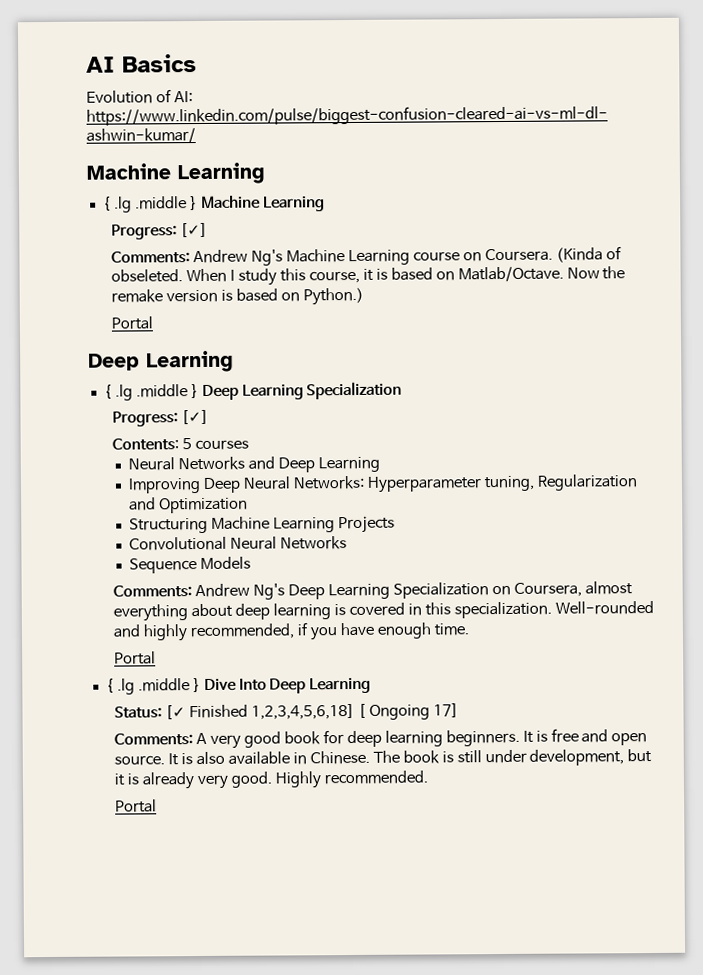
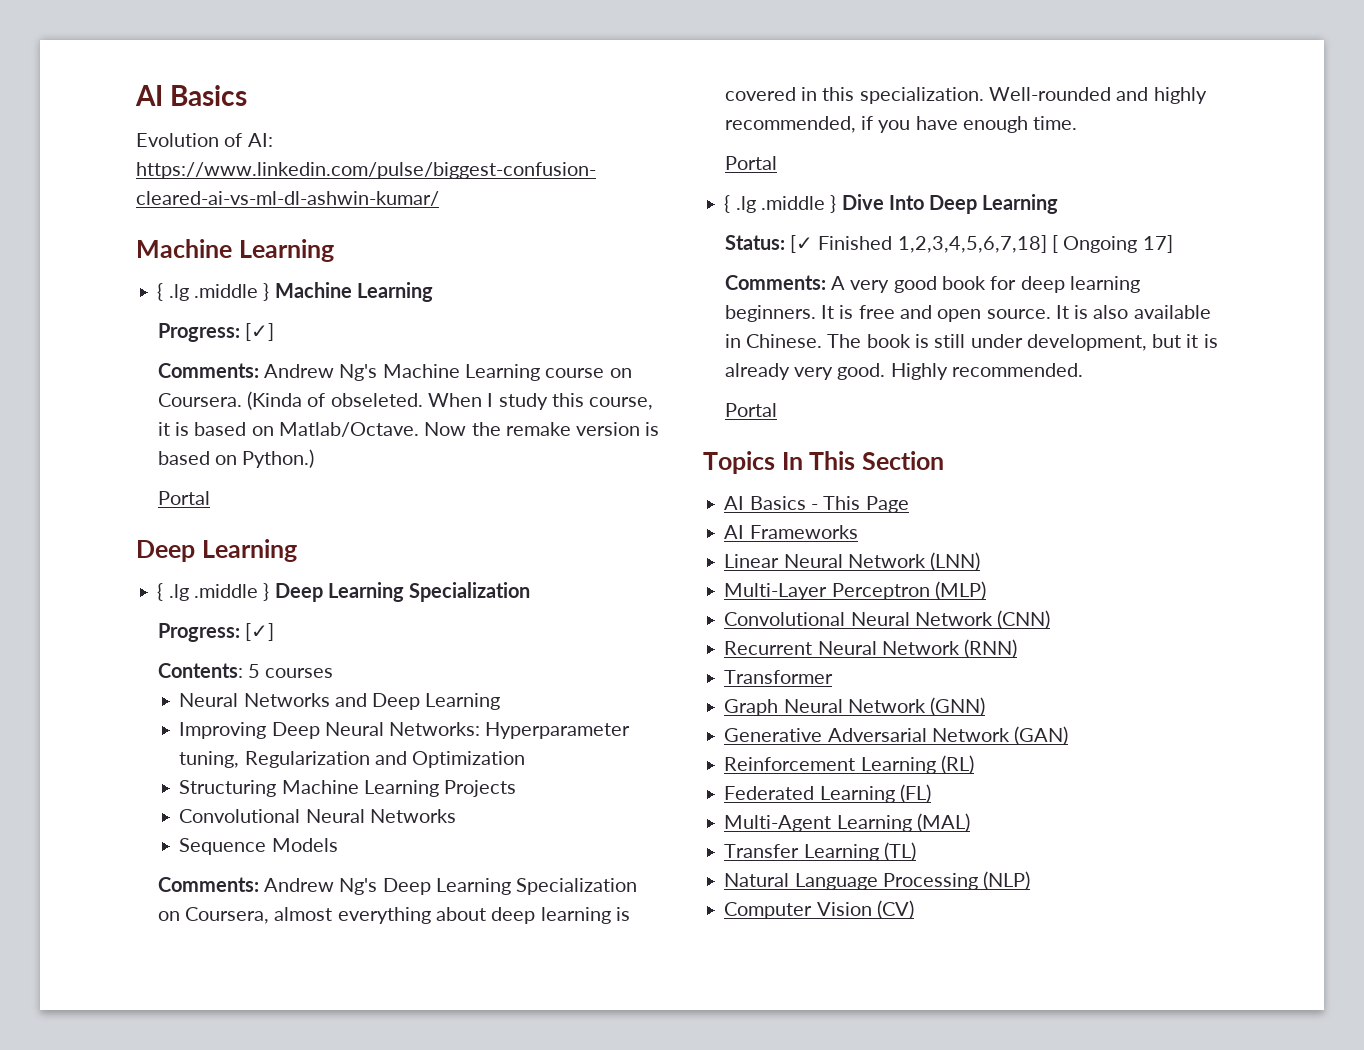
- Status: [✓ Finished 1,2,3,4,5,6,18] [ Ongoing 17]
+ Status: [✓ Finished 1,2,3,4,5,6,7,18] [ Ongoing 17]
+ Topics In This Section
+ AI Basics - This Page
+ AI Frameworks
+ Linear Neural Network (LNN)
+ Multi-Layer Perceptron (MLP)
+ Convolutional Neural Network (CNN)
+ Recurrent Neural Network (RNN)
+ Transformer
+ Graph Neural Network (GNN)
+ Generative Adversarial Network (GAN)
+ Reinforcement Learning (RL)
+ Federated Learning (FL)
+ Multi-Agent Learning (MAL)
+ Transfer Learning (TL)
+ Natural Language Processing (NLP)
+ Computer Vision (CV)

